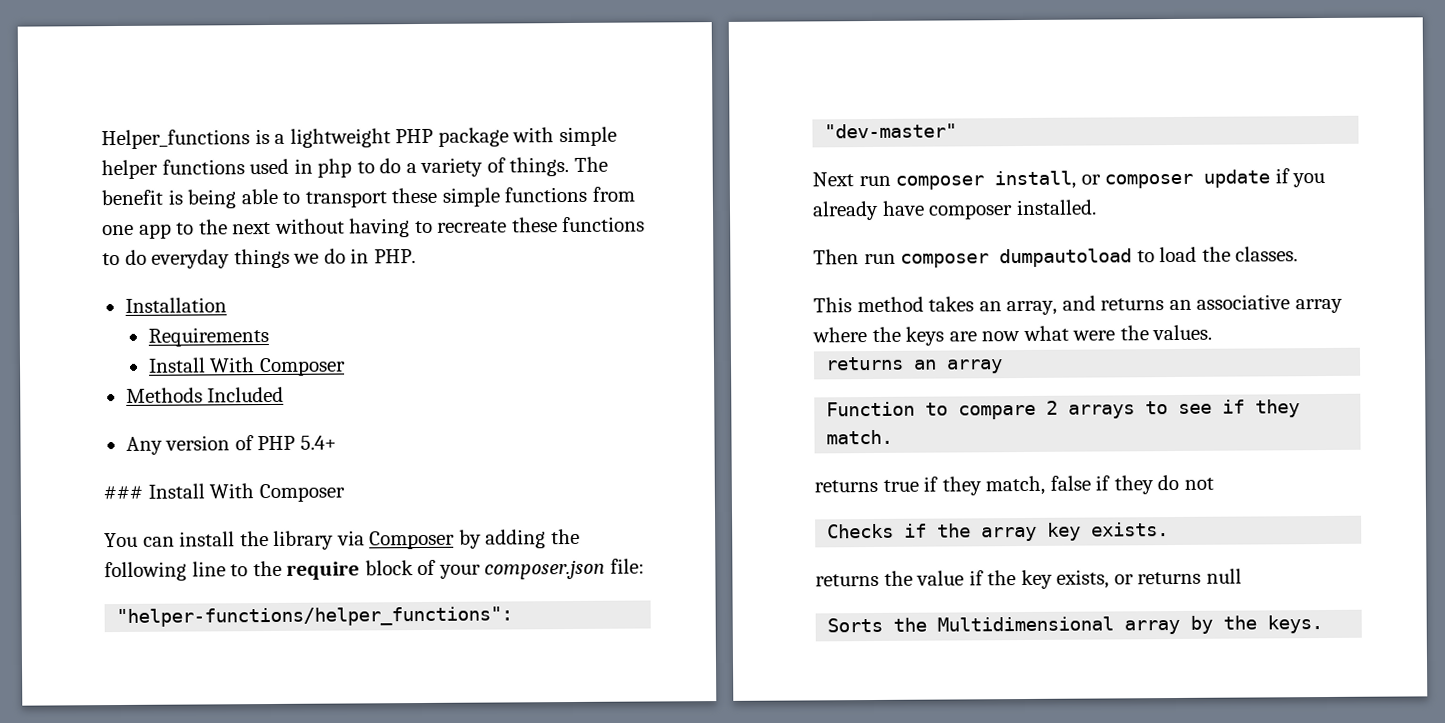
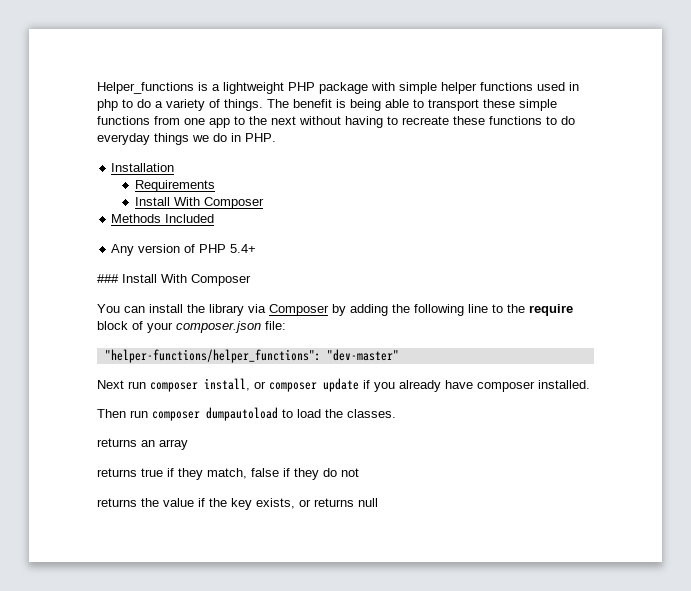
- This method takes an array, and returns an associative array where the keys are now what were the values.
  returns an array
- Function to compare 2 arrays to see if they match.
- Checks if the array key exists.
- Sorts the Multidimensional array by the keys.

